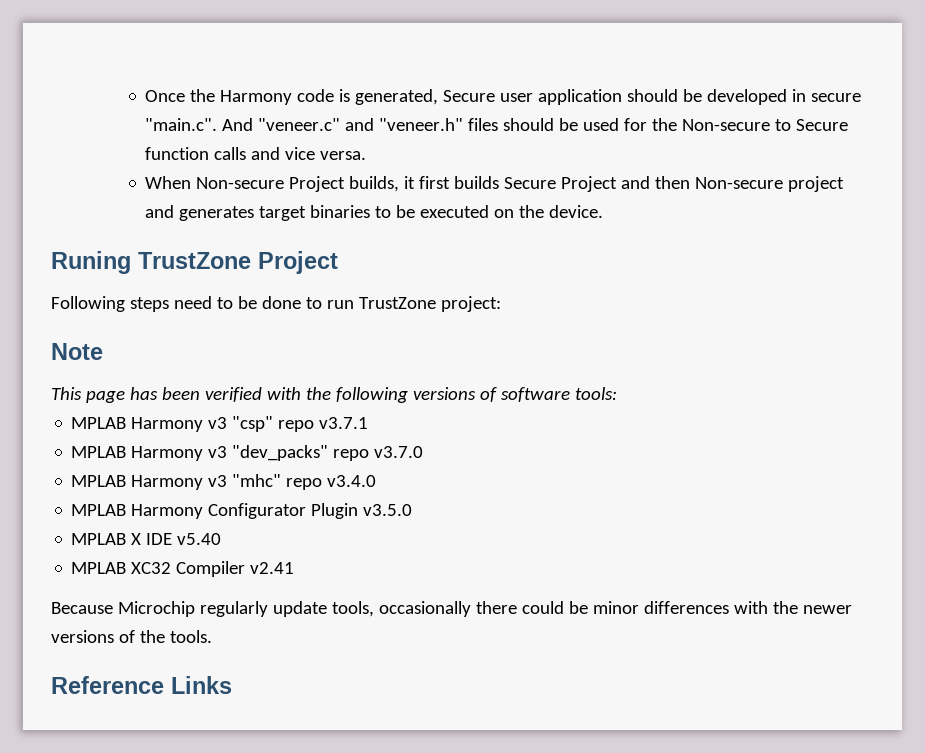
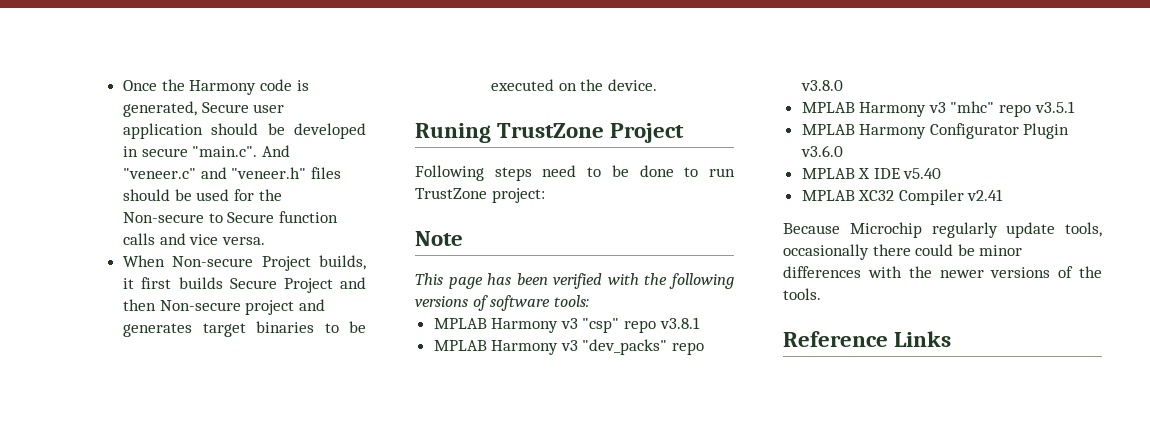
- MPLAB Harmony v3 "csp" repo v3.7.1
+ MPLAB Harmony v3 "csp" repo v3.8.1
- MPLAB Harmony v3 "dev_packs" repo v3.7.0
+ MPLAB Harmony v3 "dev_packs" repo v3.8.0
- MPLAB Harmony v3 "mhc" repo v3.4.0
+ MPLAB Harmony v3 "mhc" repo v3.5.1
- MPLAB Harmony Configurator Plugin v3.5.0
+ MPLAB Harmony Configurator Plugin v3.6.0

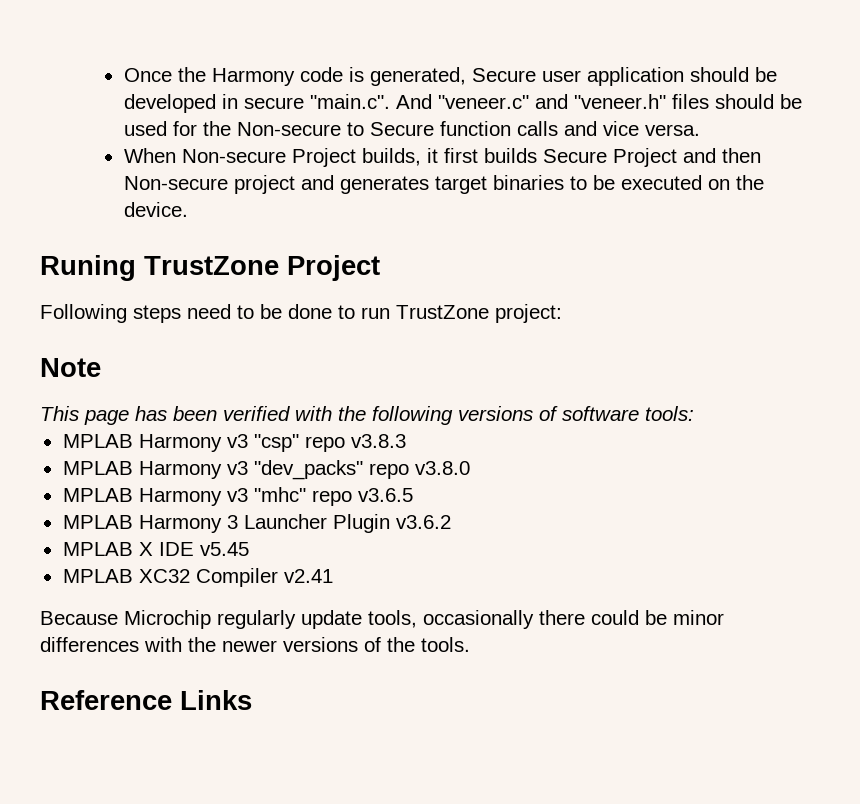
- MPLAB Harmony v3 "csp" repo v3.8.1
+ MPLAB Harmony v3 "csp" repo v3.8.3
- MPLAB Harmony v3 "mhc" repo v3.5.1
- MPLAB Harmony Configurator Plugin v3.6.0
+ MPLAB Harmony v3 "mhc" repo v3.6.5
+ MPLAB Harmony 3 Launcher Plugin v3.6.2
- MPLAB X IDE v5.40
+ MPLAB X IDE v5.45

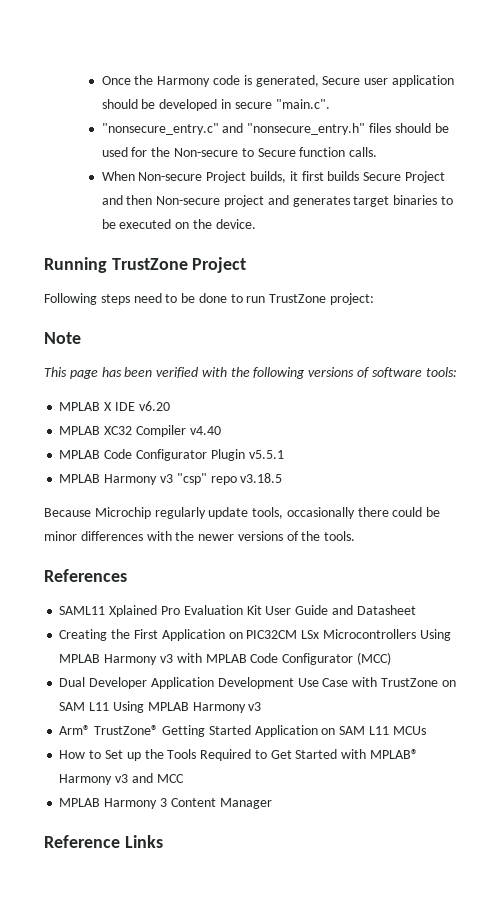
- Once the Harmony code is generated, Secure user application should be developed in secure "main.c". And "veneer.c" and "veneer.h" files should be used for the Non-secure to Secure function calls and vice versa.
+ Once the Harmony code is generated, Secure user application should be developed in secure "main.c".
+ "nonsecure_entry.c" and "nonsecure_entry.h" files should be used for the Non-secure to Secure function calls.
- Runing TrustZone Project
+ Running TrustZone Project
+ MPLAB X IDE v6.20
+ MPLAB XC32 Compiler v4.40
+ MPLAB Code Configurator Plugin v5.5.1
- MPLAB Harmony v3 "csp" repo v3.8.3
- MPLAB Harmony v3 "dev_packs" repo v3.8.0
- MPLAB Harmony v3 "mhc" repo v3.6.5
- MPLAB Harmony 3 Launcher Plugin v3.6.2
- MPLAB X IDE v5.45
- MPLAB XC32 Compiler v2.41
+ MPLAB Harmony v3 "csp" repo v3.18.5
+ References
+ SAML11 Xplained Pro Evaluation Kit User Guide and Datasheet
+ Creating the First Application on PIC32CM LSx Microcontrollers Using MPLAB Harmony v3 with MPLAB Code Configurator (MCC)
+ Dual Developer Application Development Use Case with TrustZone on SAM L11 Using MPLAB Harmony v3
+ Arm® TrustZone® Getting Started Application on SAM L11 MCUs
+ How to Set up the Tools Required to Get Started with MPLAB® Harmony v3 and MCC
+ MPLAB Harmony 3 Content Manager

